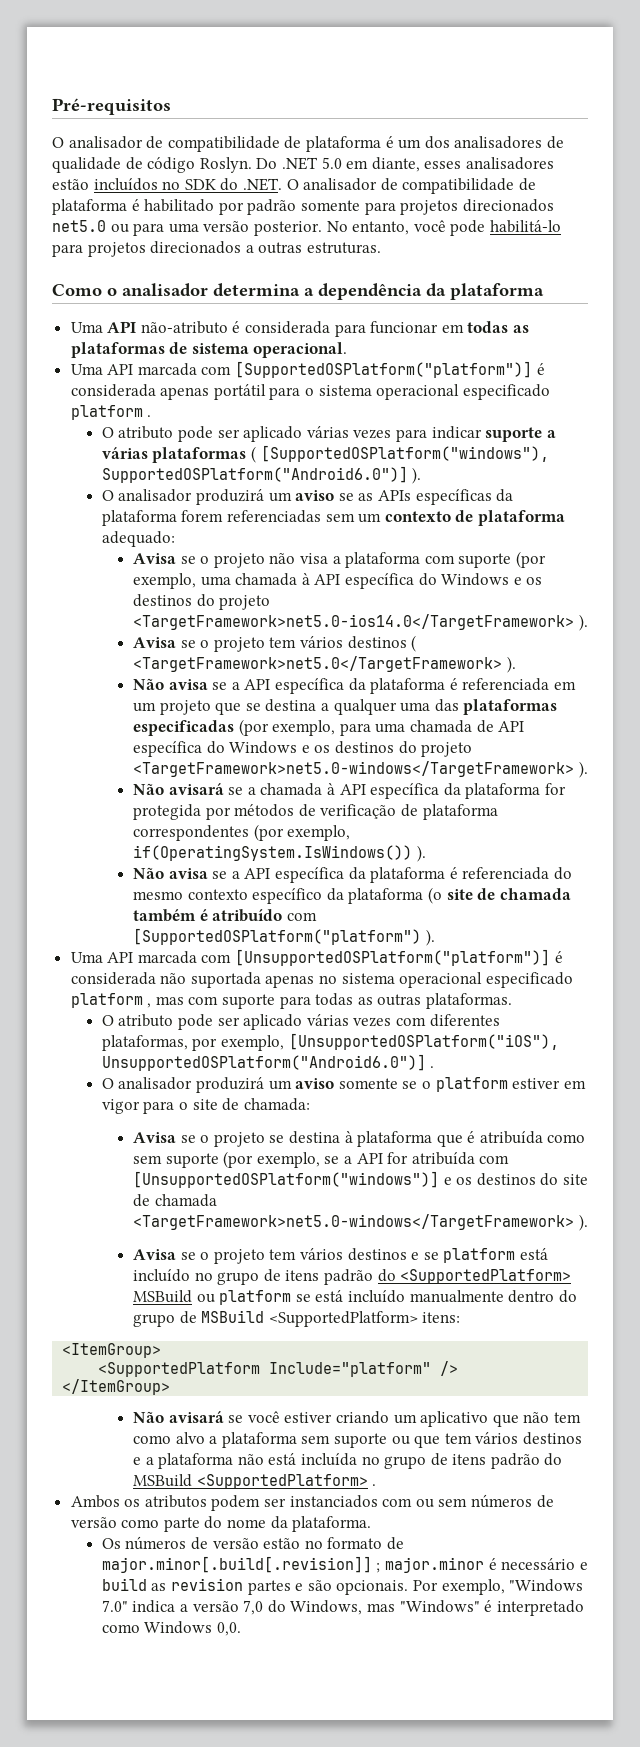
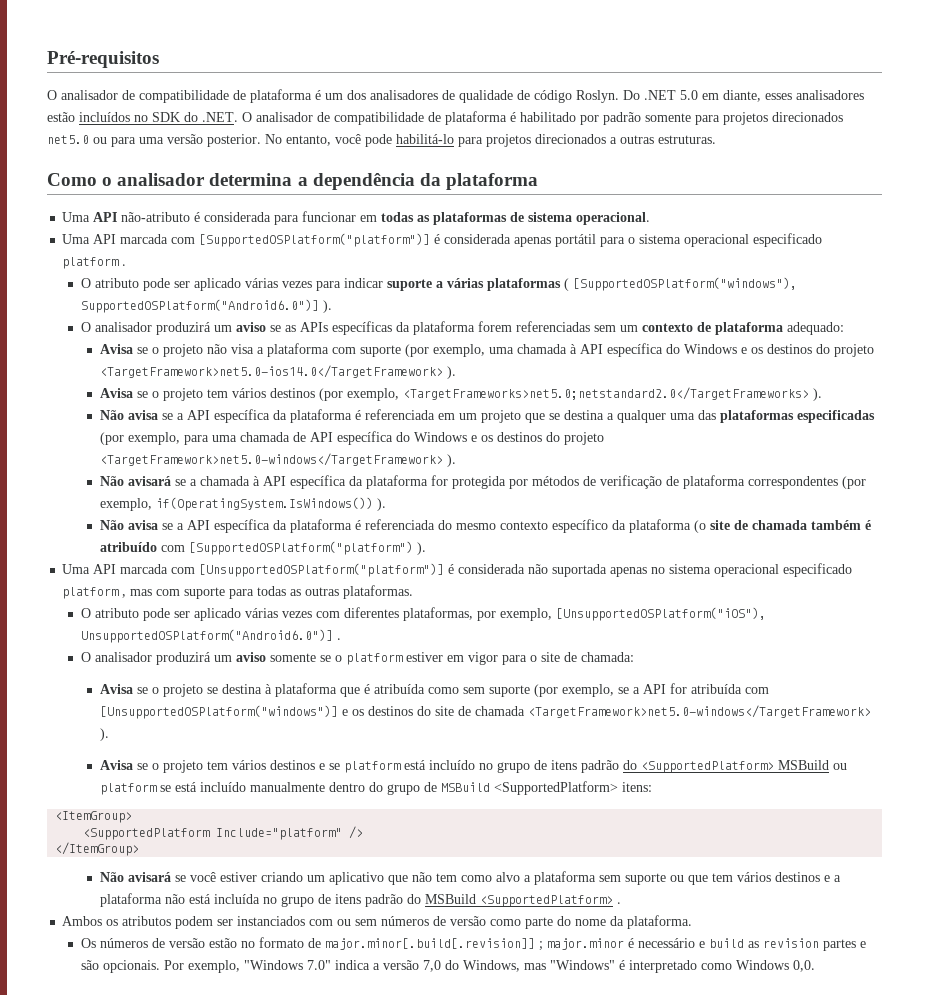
- Avisa se o projeto tem vários destinos ( <TargetFramework>net5.0</TargetFramework> ).
+ Avisa se o projeto tem vários destinos (por exemplo, <TargetFrameworks>net5.0;netstandard2.0</TargetFrameworks> ).

